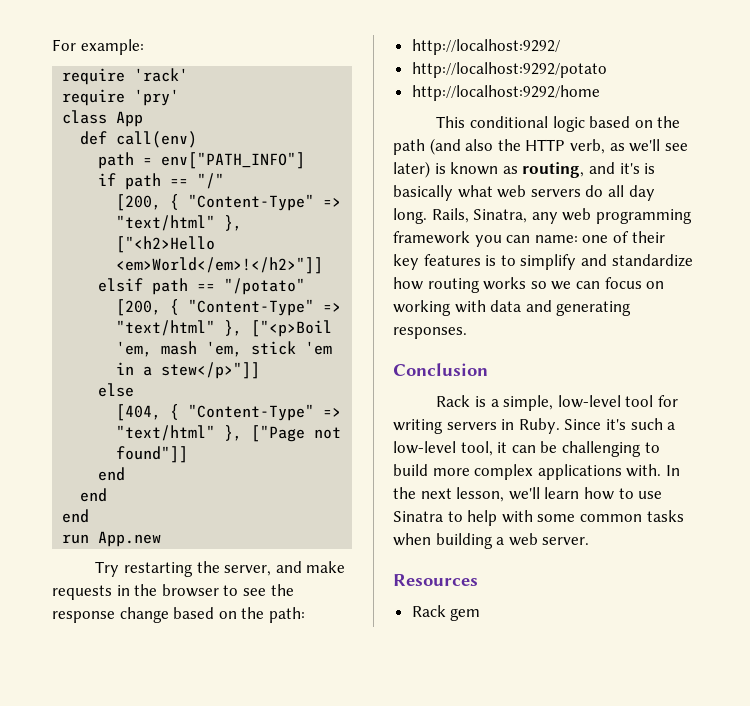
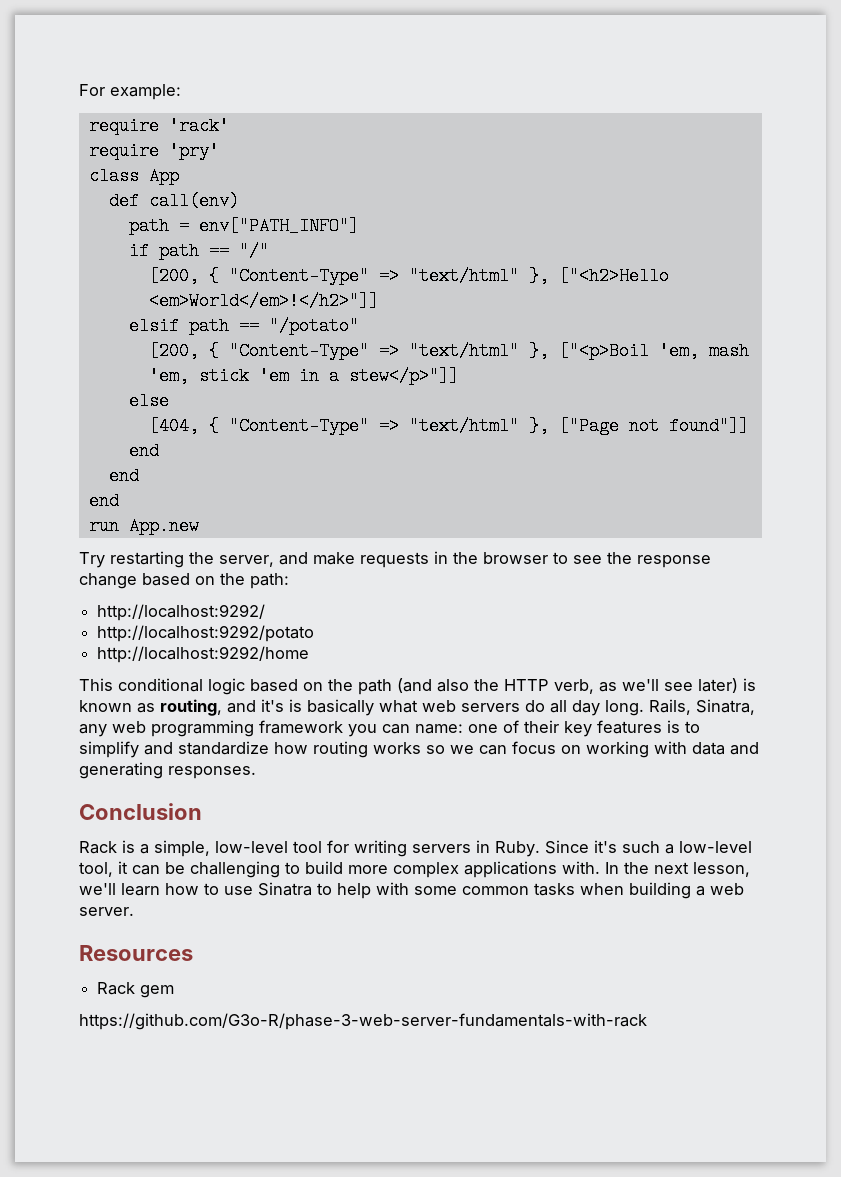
+ https://github.com/G3o-R/phase-3-web-server-fundamentals-with-rack

